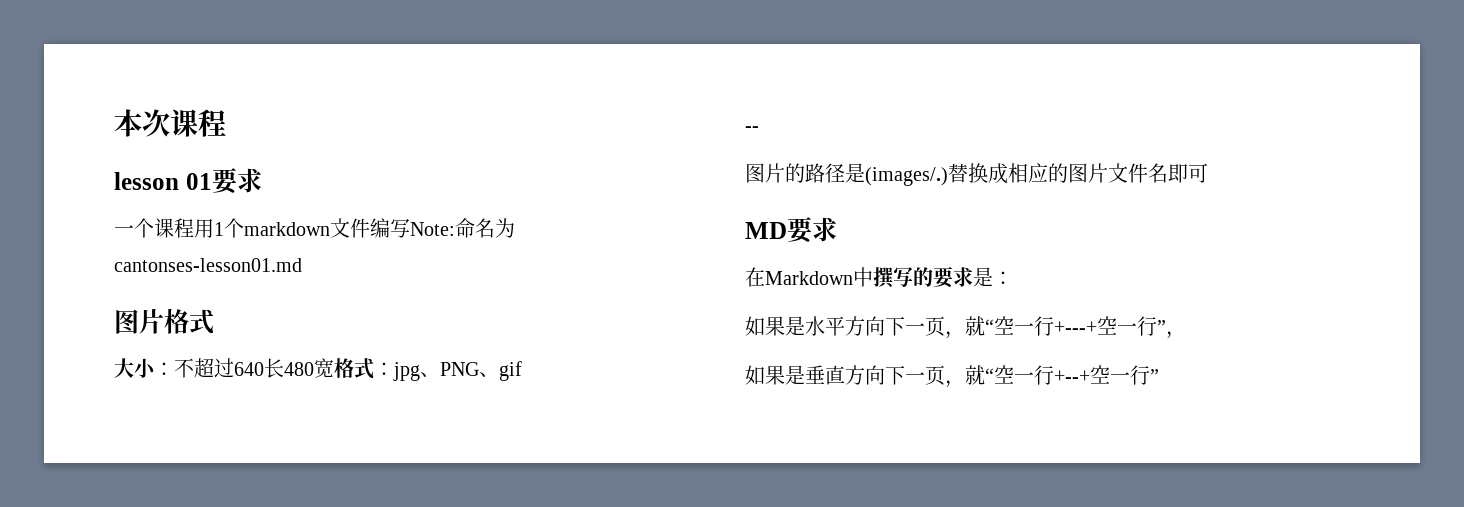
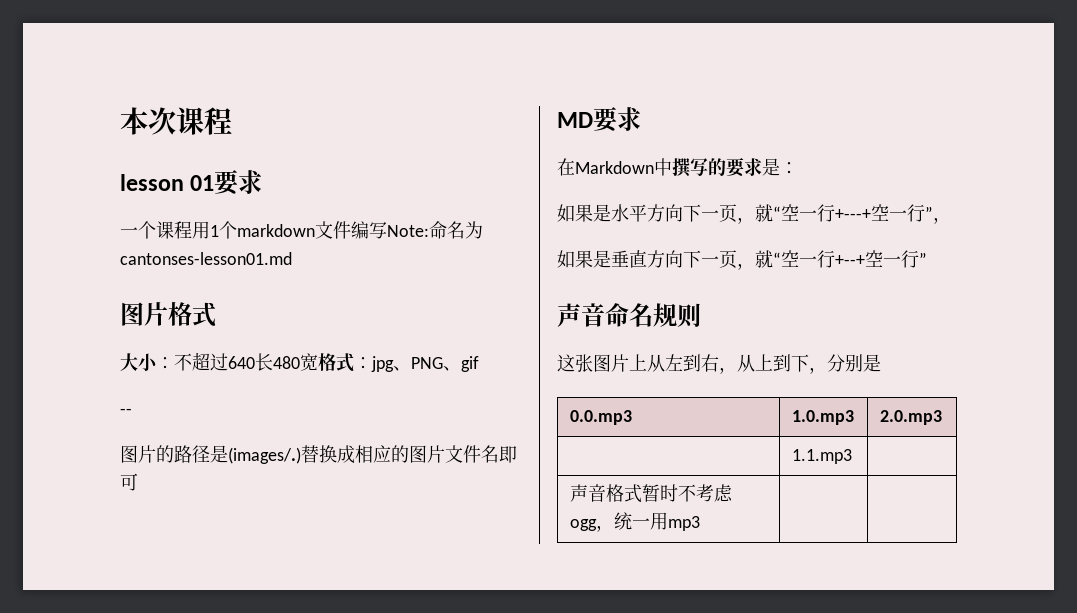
+ 声音命名规则
+ 这张图片上从左到右，从上到下，分别是
+ 0.0.mp3 | 1.0.mp3 | 2.0.mp3
+ | 1.1.mp3 |
+ 声音格式暂时不考虑ogg，统一用mp3 | |

